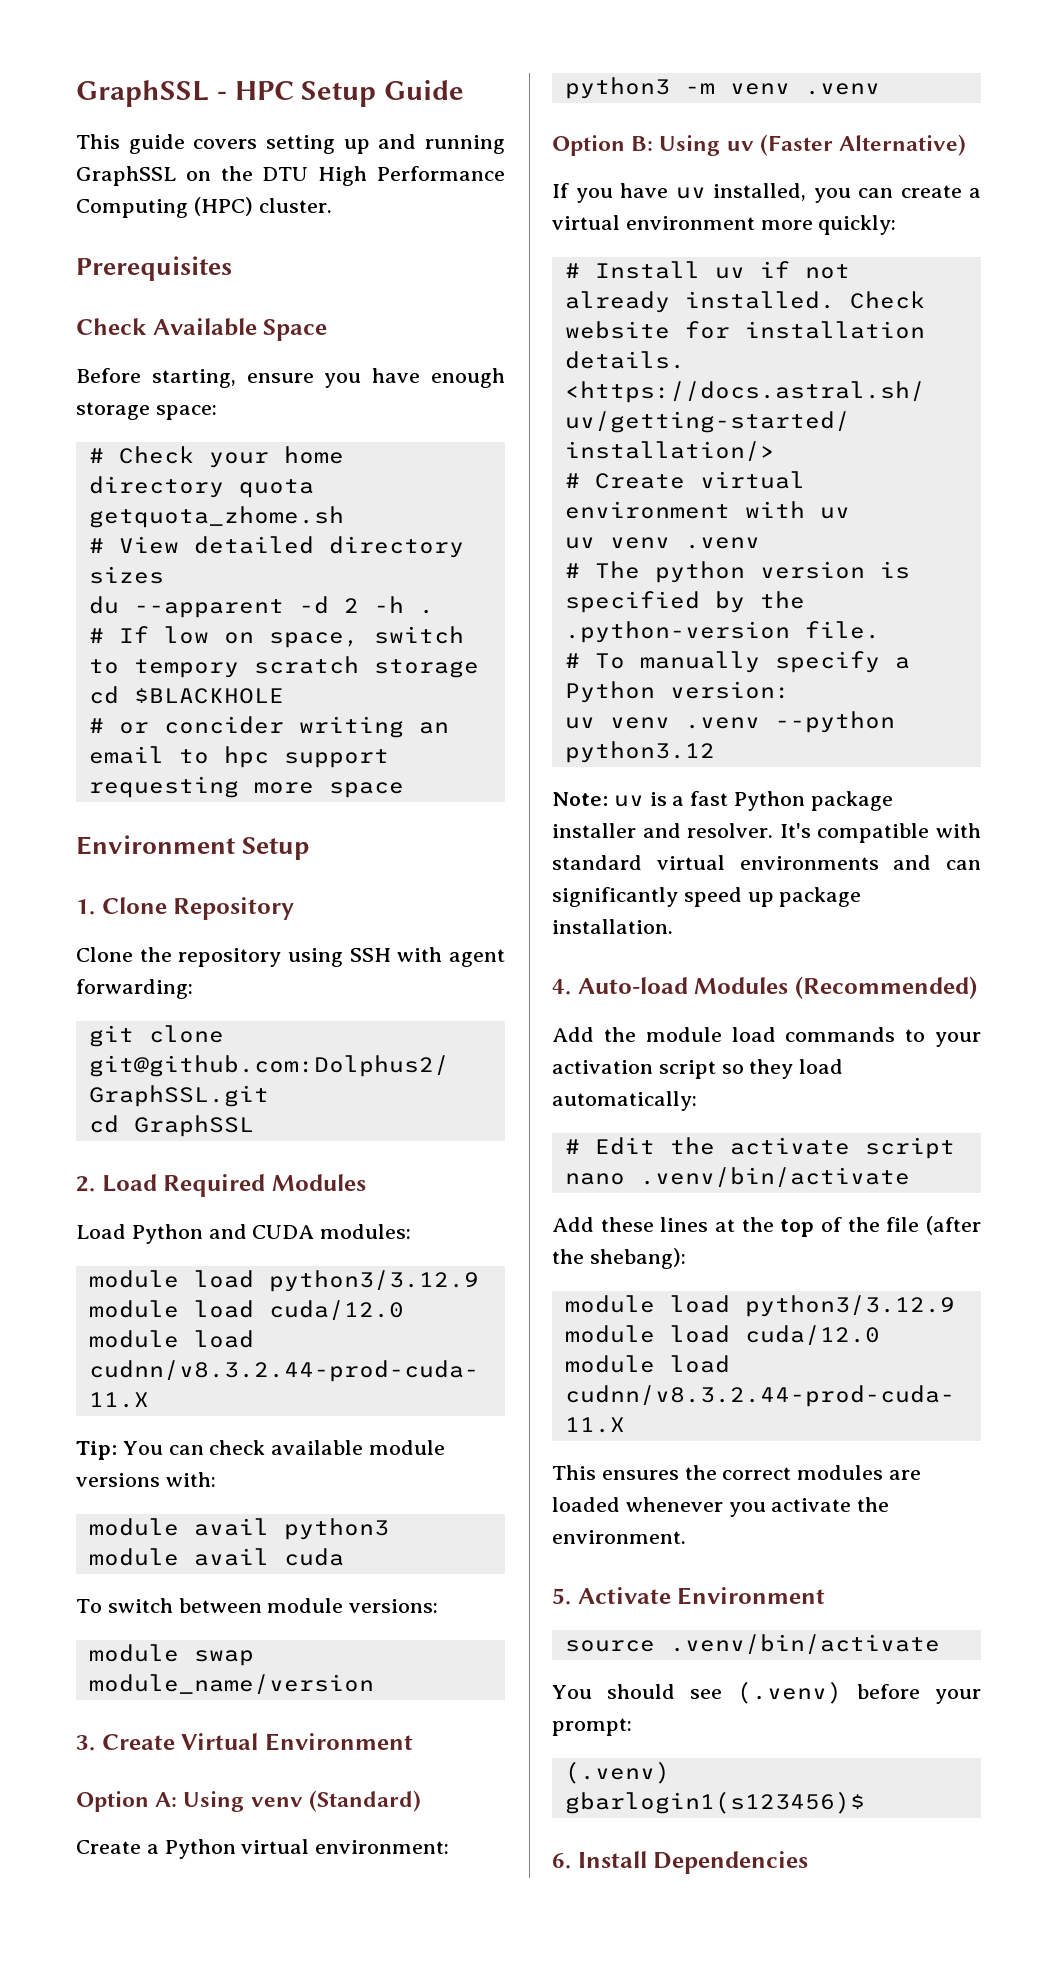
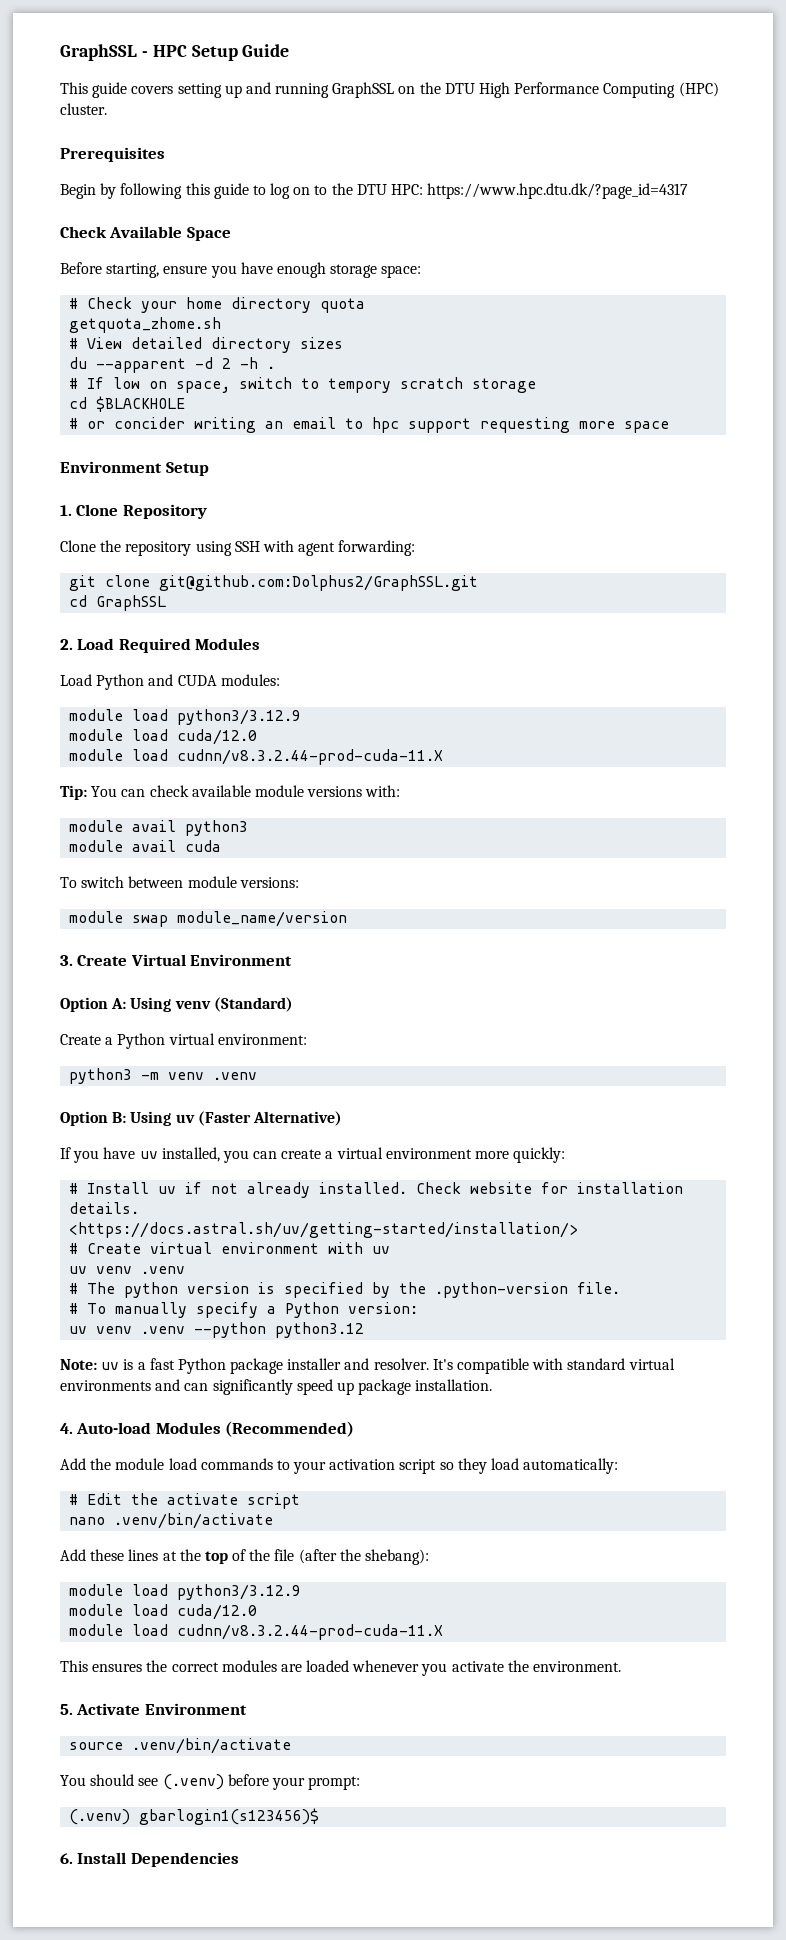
+ Begin by following this guide to log on to the DTU HPC: https://www.hpc.dtu.dk/?page_id=4317

